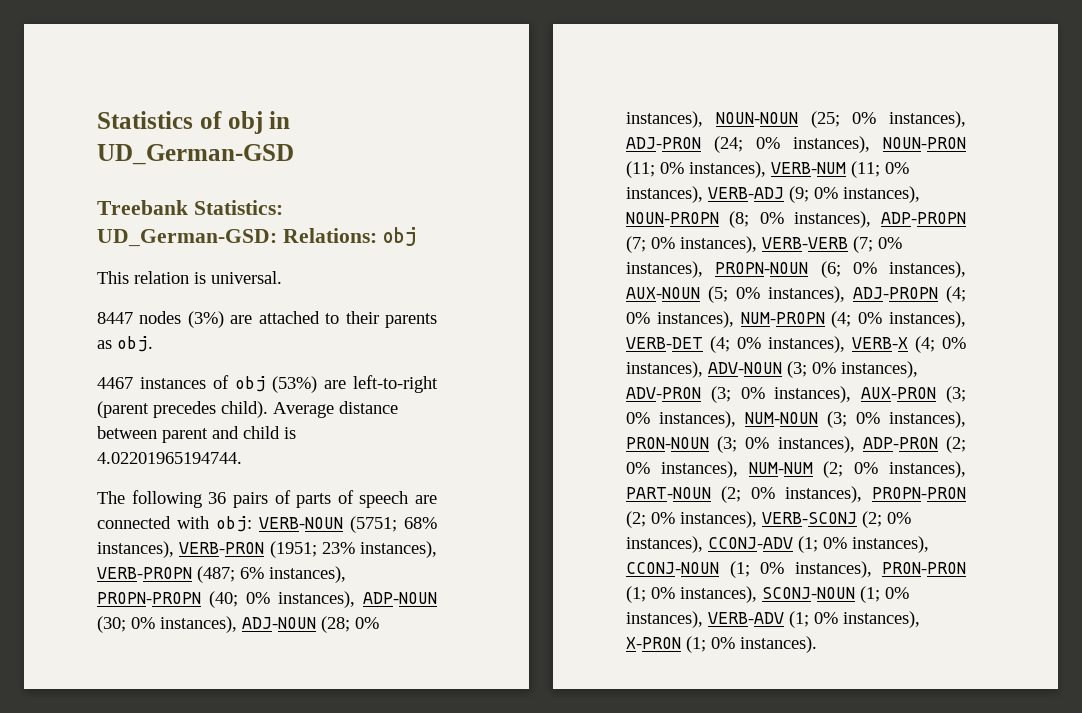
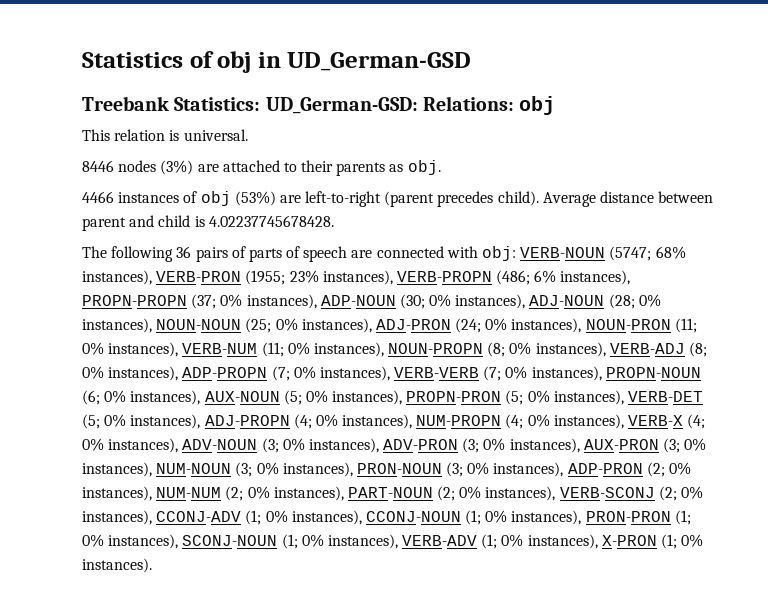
- 8447 nodes (3%) are attached to their parents as obj.
+ 8446 nodes (3%) are attached to their parents as obj.
- 4467 instances of obj (53%) are left-to-right (parent precedes child).
+ 4466 instances of obj (53%) are left-to-right (parent precedes child).
- Average distance between parent and child is 4.02201965194744.
+ Average distance between parent and child is 4.02237745678428.
- VERB-NOUN (5751;
+ VERB-NOUN (5747;
- 68% instances), VERB-PRON (1951;
+ 68% instances), VERB-PRON (1955;
- 23% instances), VERB-PROPN (487;
+ 23% instances), VERB-PROPN (486;
- 6% instances), PROPN-PROPN (40;
+ 6% instances), PROPN-PROPN (37;
- 0% instances), VERB-ADJ (9; 0% instances), NOUN-PROPN (8;
+ 0% instances), NOUN-PROPN (8; 0% instances), VERB-ADJ (8;
- 0% instances), ADJ-PROPN (4;
+ 0% instances), PROPN-PRON (5; 0% instances), VERB-DET (5; 0% instances), ADJ-PROPN (4;
- 0% instances), VERB-DET (4; 0% instances), VERB-X (4;
+ 0% instances), VERB-X (4;
- 0% instances), PROPN-PRON (2; 0% instances), VERB-SCONJ (2;
+ 0% instances), VERB-SCONJ (2;

